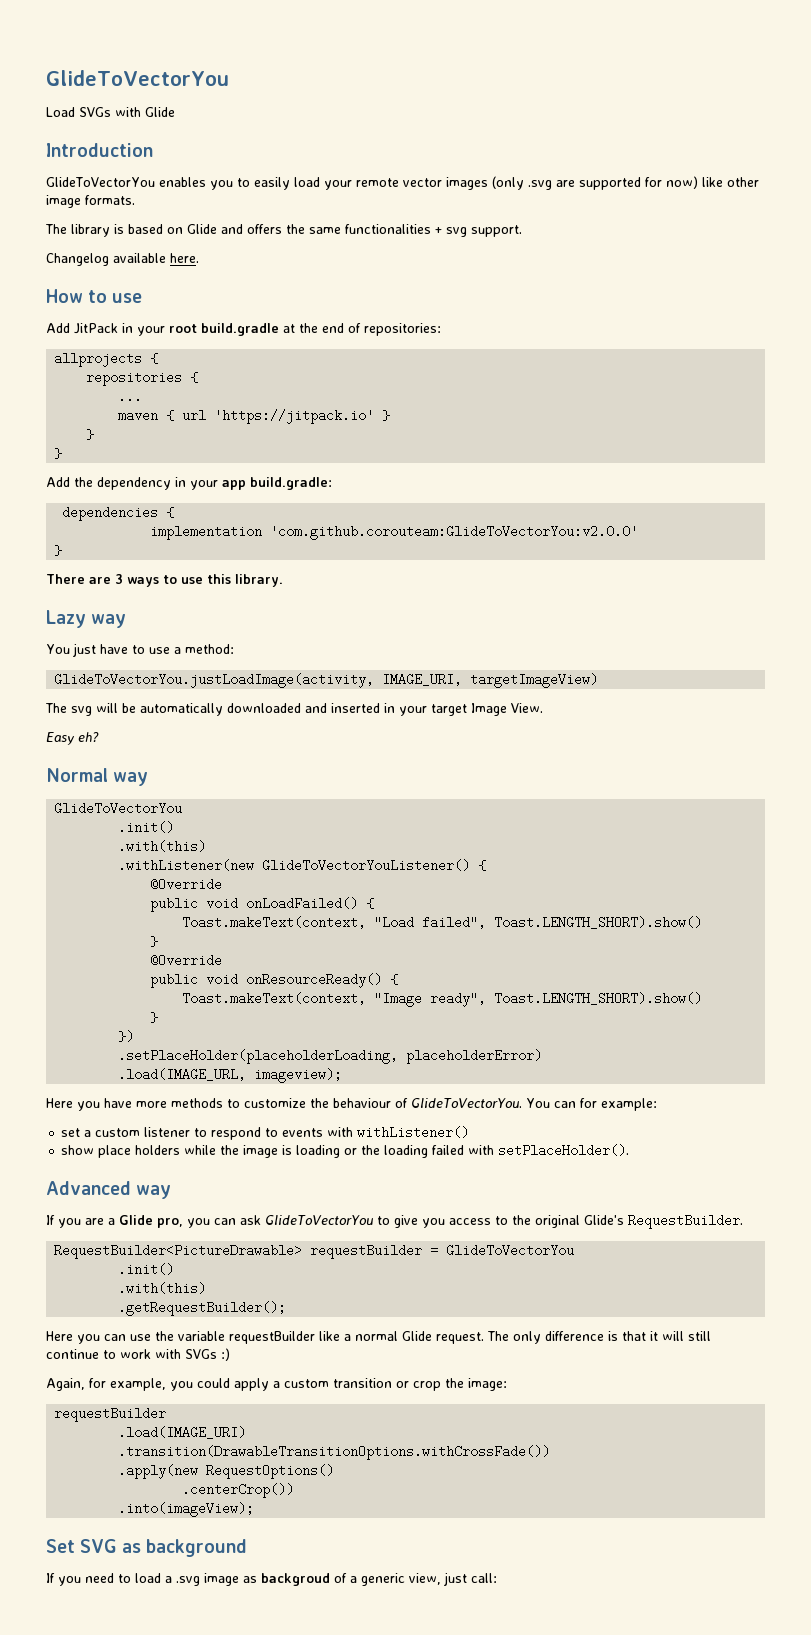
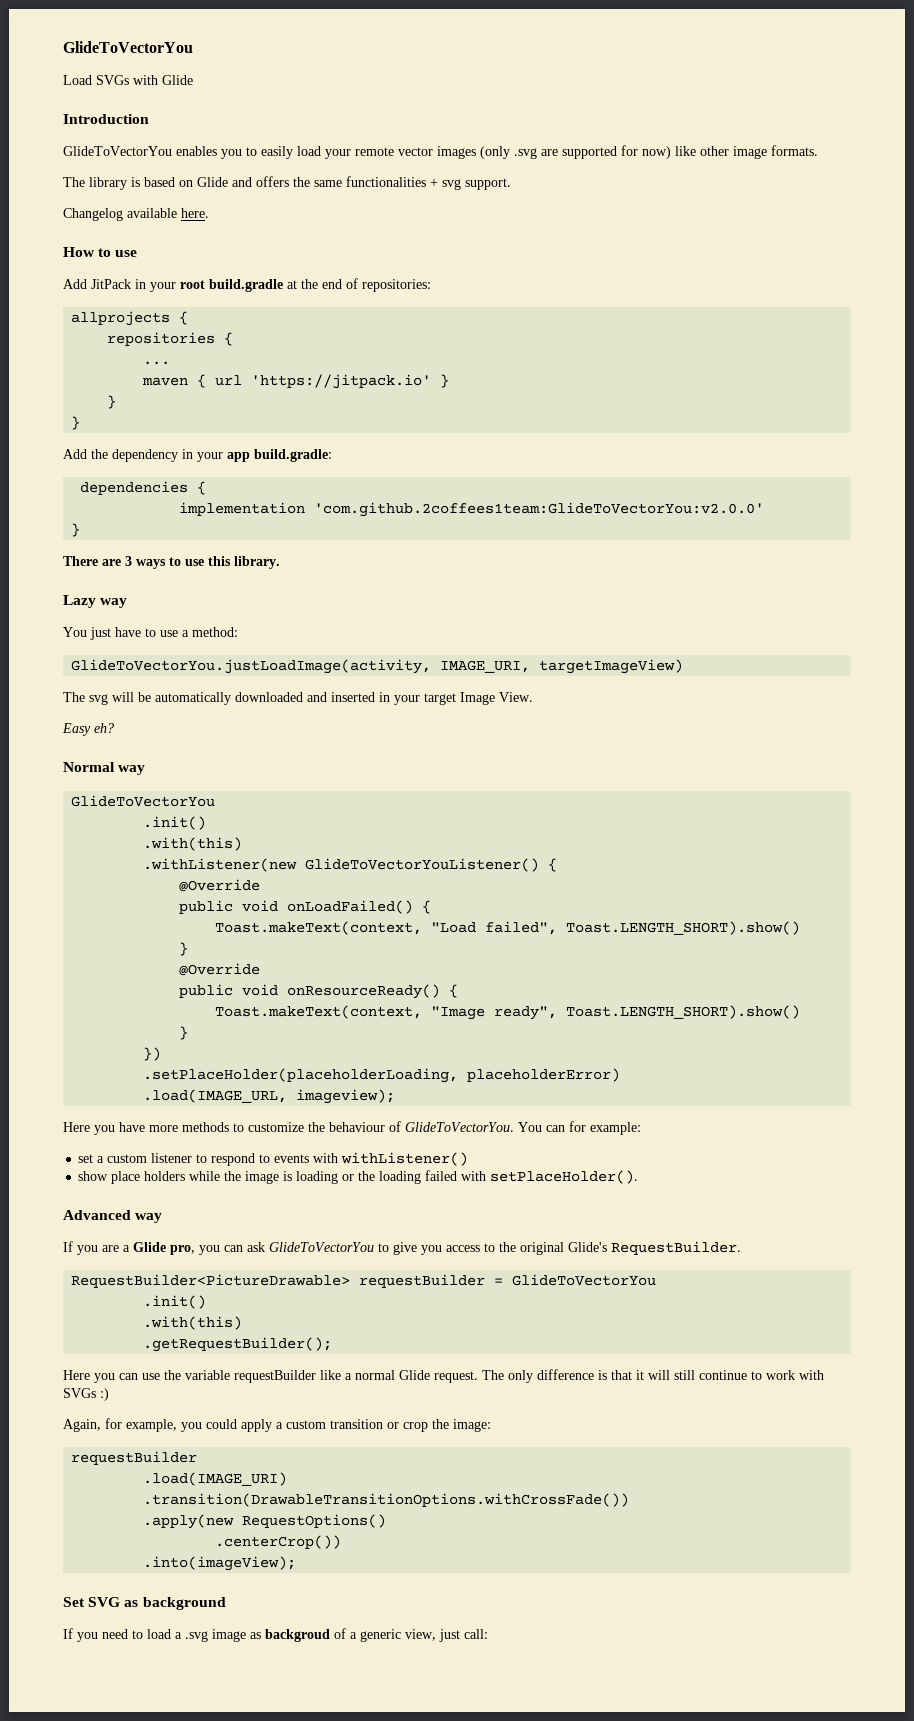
- implementation 'com.github.corouteam:GlideToVectorYou:v2.0.0'
+ implementation 'com.github.2coffees1team:GlideToVectorYou:v2.0.0'

